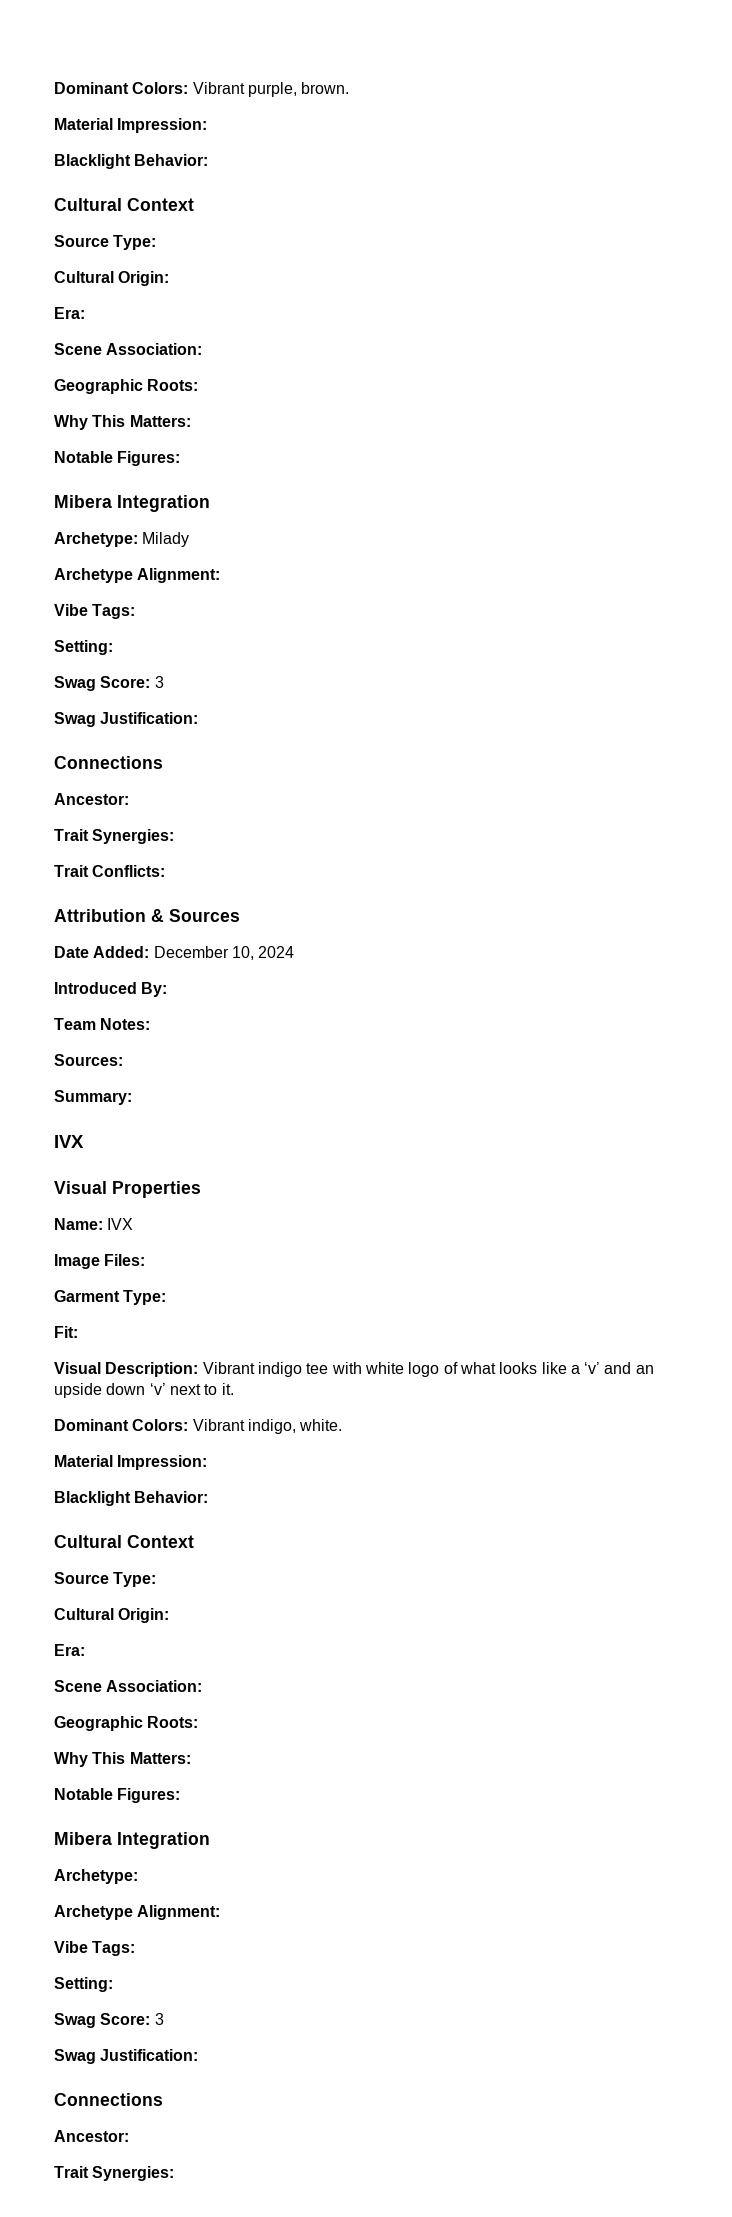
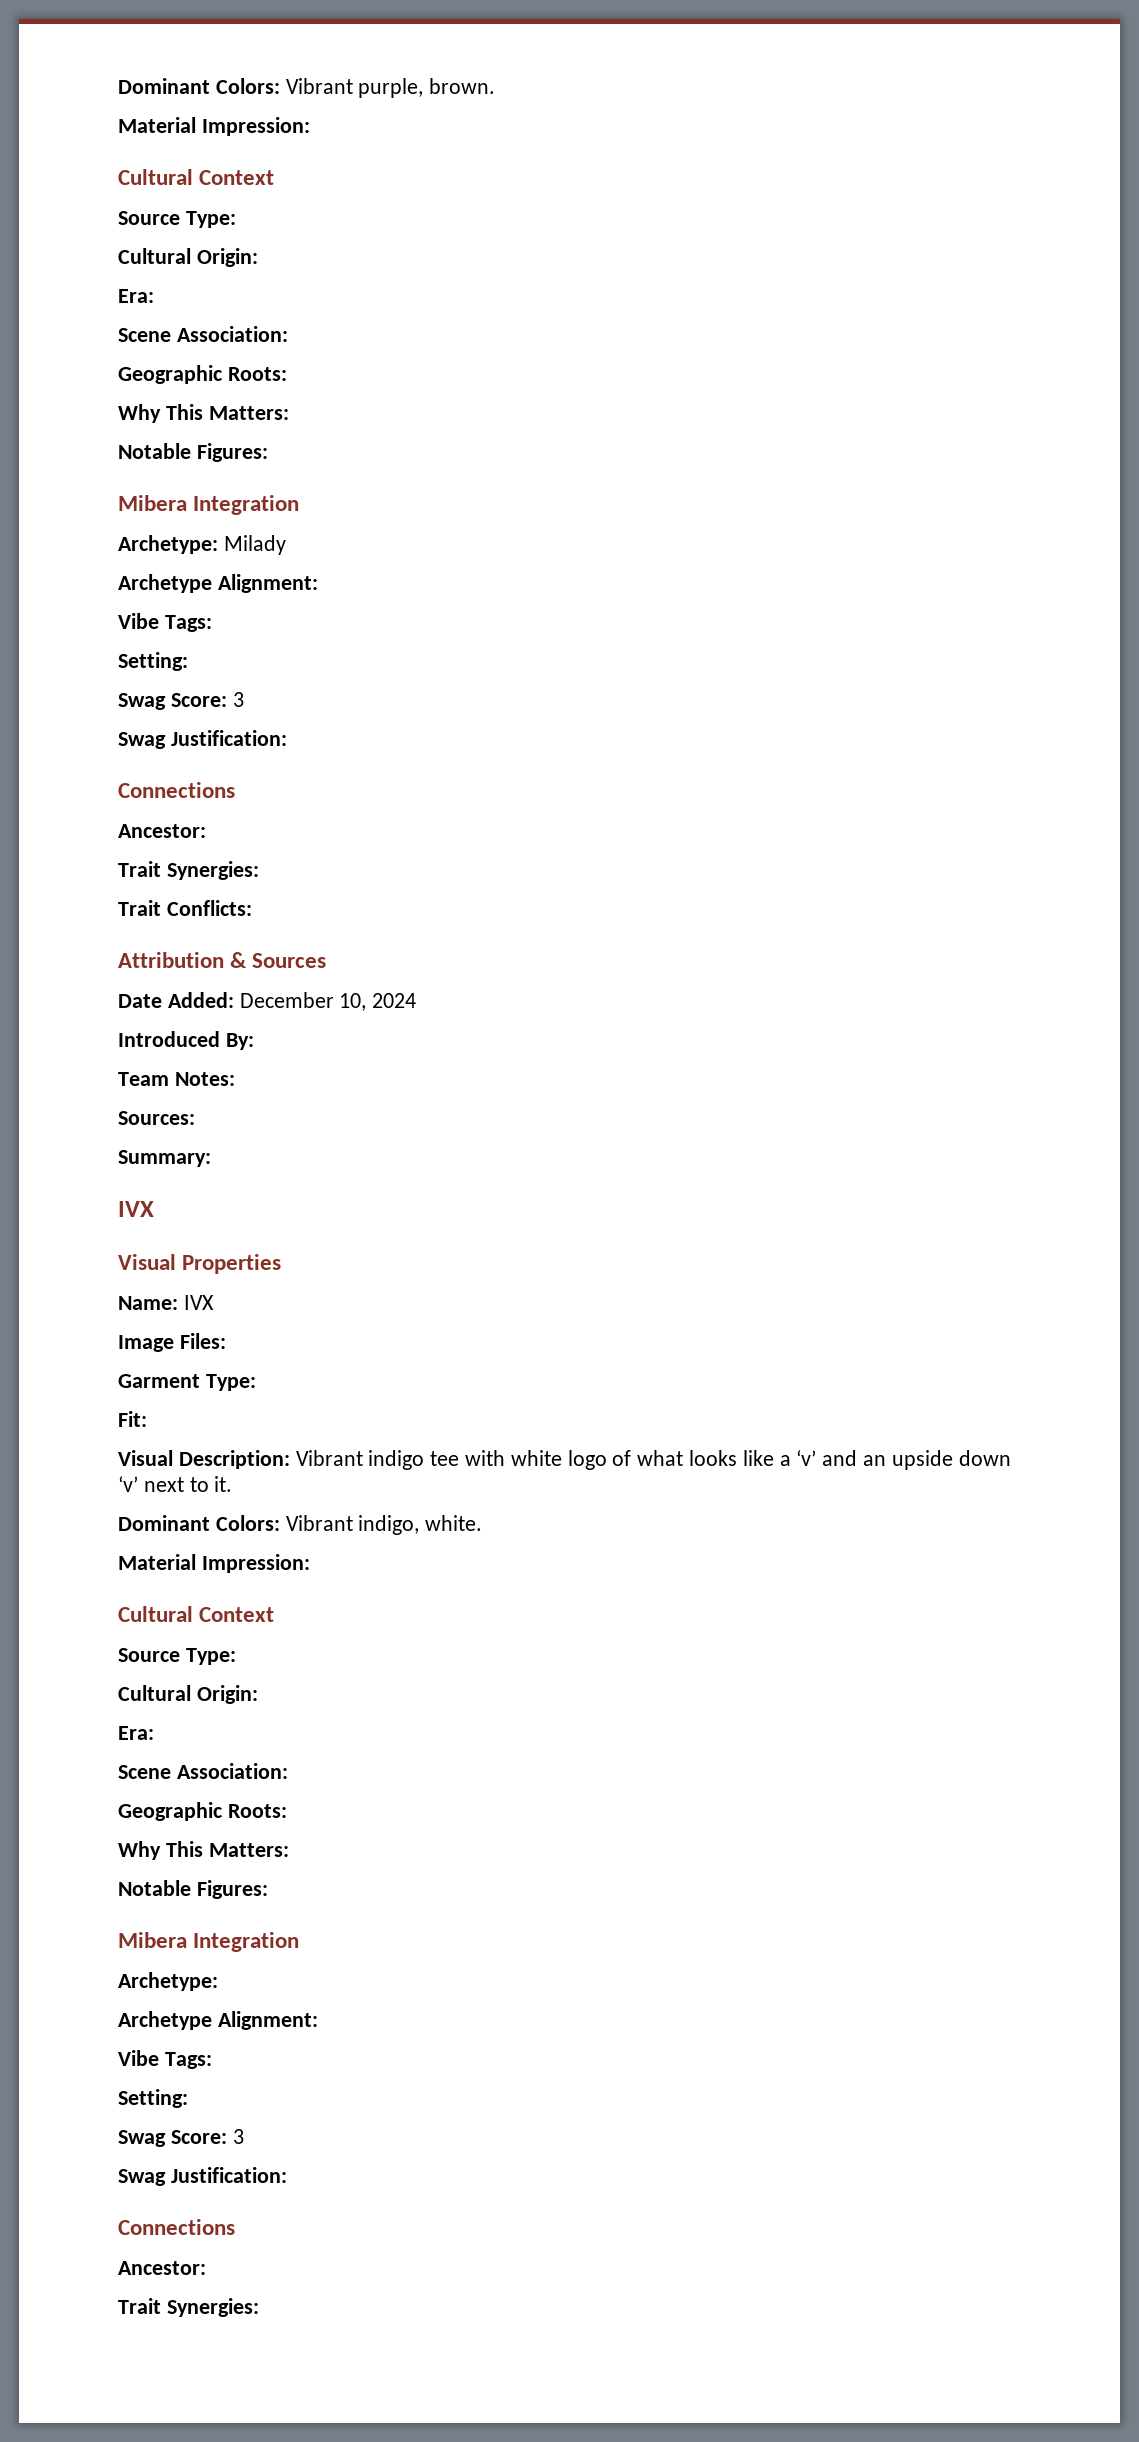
  Dominant Colors: Vibrant purple, brown.
  Material Impression:
- Blacklight Behavior:
  Dominant Colors: Vibrant indigo, white.
  Material Impression:
- Blacklight Behavior:

